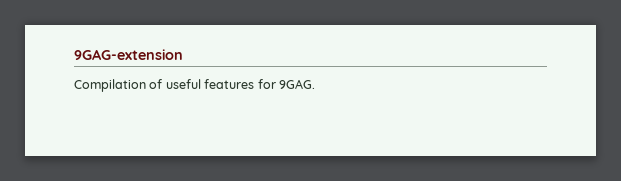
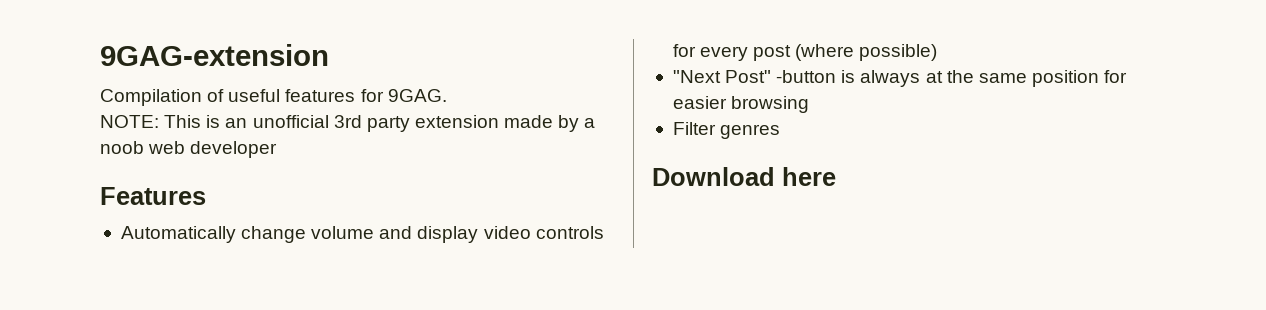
+ NOTE: This is an unofficial 3rd party extension made by a noob web developer
+ Features
+ Automatically change volume and display video controls for every post (where possible)
+ "Next Post" -button is always at the same position for easier browsing
+ Filter genres
+ Download here

